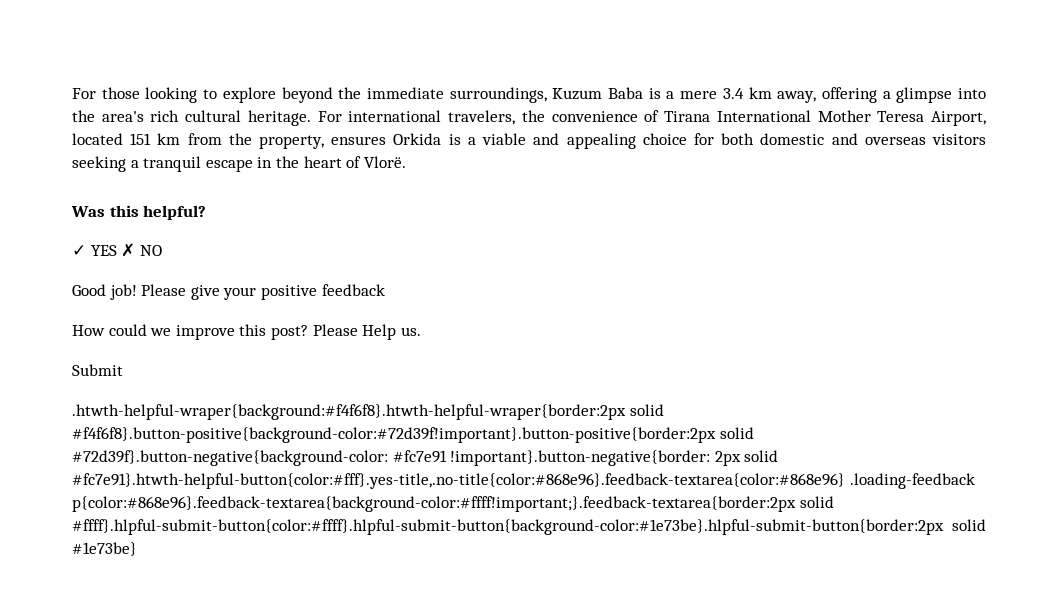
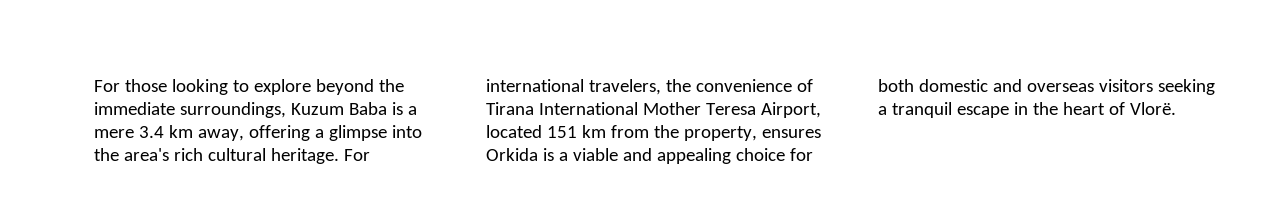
- Was this helpful?
- ✓ YES ✗ NO
- Good job! Please give your positive feedback
- How could we improve this post? Please Help us.
- Submit
- .htwth-helpful-wraper{background:#f4f6f8}.htwth-helpful-wraper{border:2px solid #f4f6f8}.button-positive{background-color:#72d39f!important}.button-positive{border:2px solid #72d39f}.button-negative{background-color: #fc7e91 !important}.button-negative{border: 2px solid #fc7e91}.htwth-helpful-button{color:#fff}.yes-title,.no-title{color:#868e96}.feedback-textarea{color:#868e96} .loading-feedback p{color:#868e96}.feedback-textarea{background-color:#ffff!important;}.feedback-textarea{border:2px solid #ffff}.hlpful-submit-button{color:#ffff}.hlpful-submit-button{background-color:#1e73be}.hlpful-submit-button{border:2px solid #1e73be}

